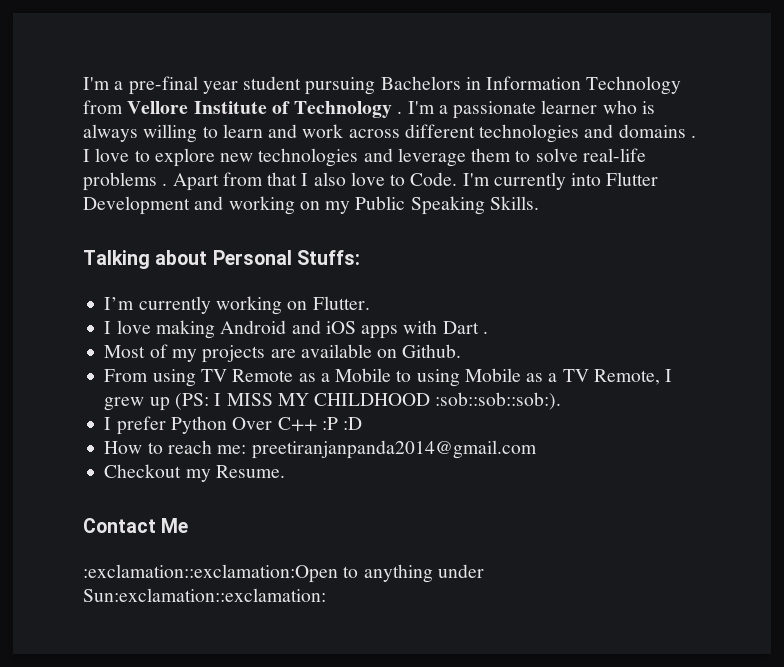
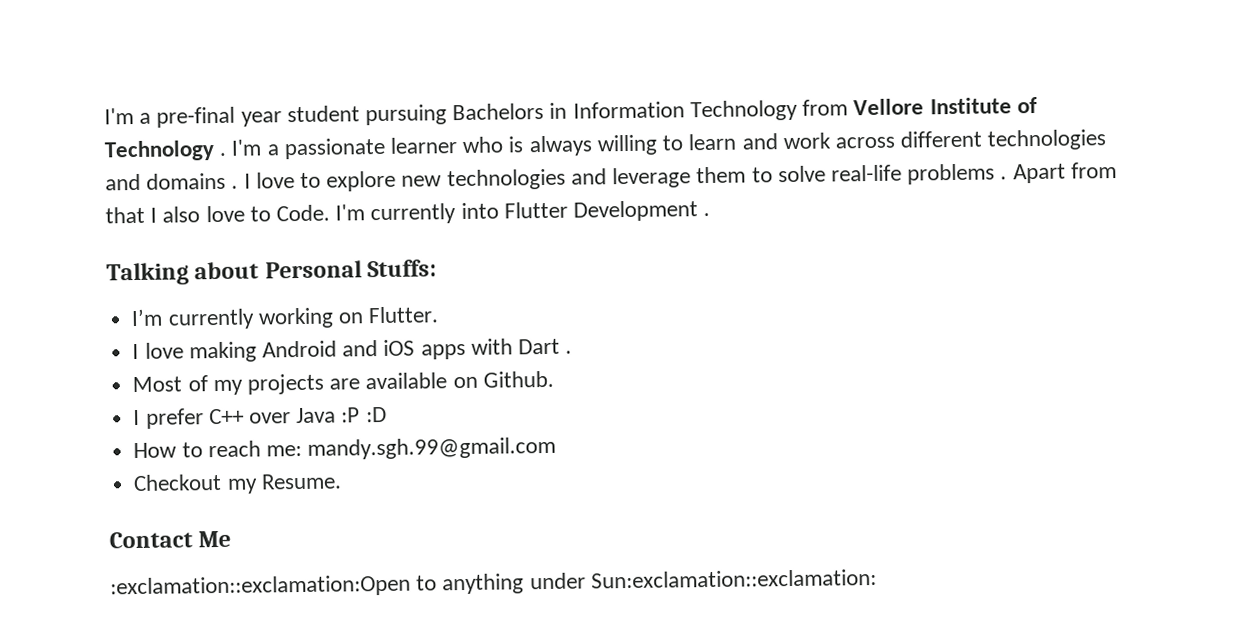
- I'm currently into Flutter Development and working on my Public Speaking Skills.
+ I'm currently into Flutter Development .
- From using TV Remote as a Mobile to using Mobile as a TV Remote, I grew up (PS: I MISS MY CHILDHOOD :sob::sob::sob:).
- I prefer Python Over C++ :P :D
+ I prefer C++ over Java :P :D
- How to reach me: preetiranjanpanda2014@gmail.com
+ How to reach me: mandy.sgh.99@gmail.com

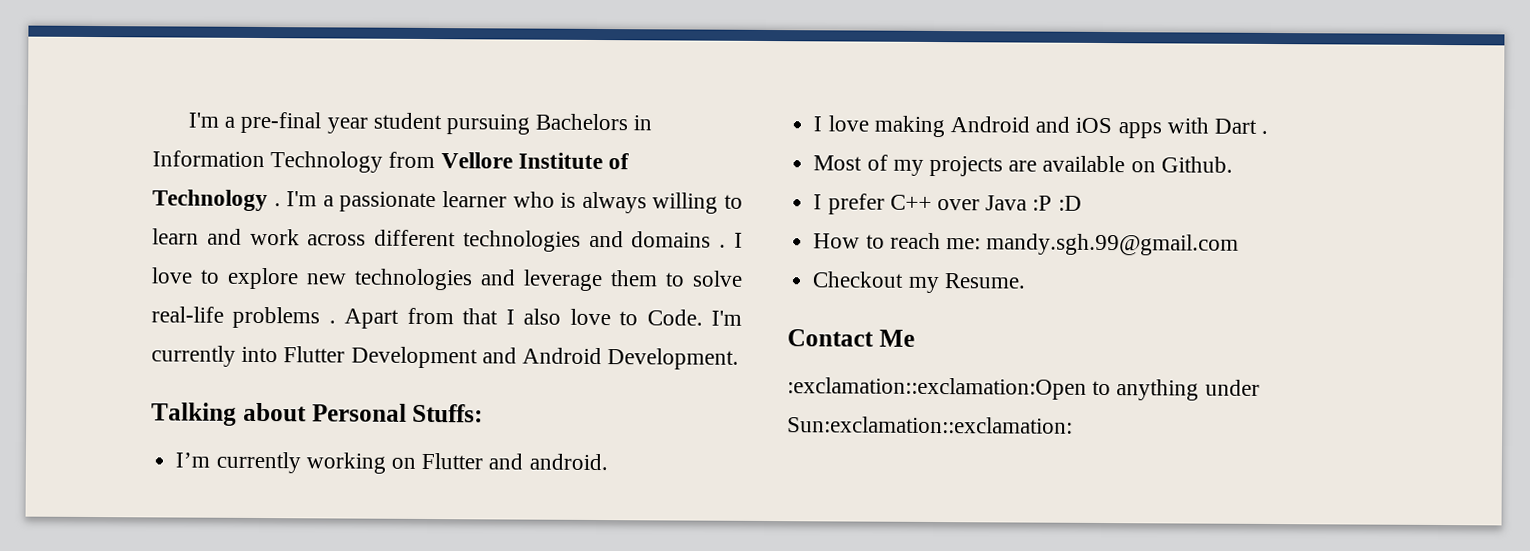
- I'm currently into Flutter Development .
+ I'm currently into Flutter Development and Android Development.
- I’m currently working on Flutter.
+ I’m currently working on Flutter and android.

